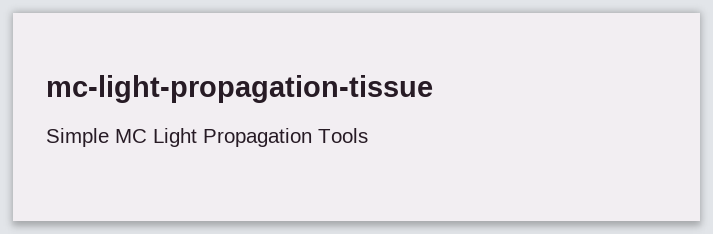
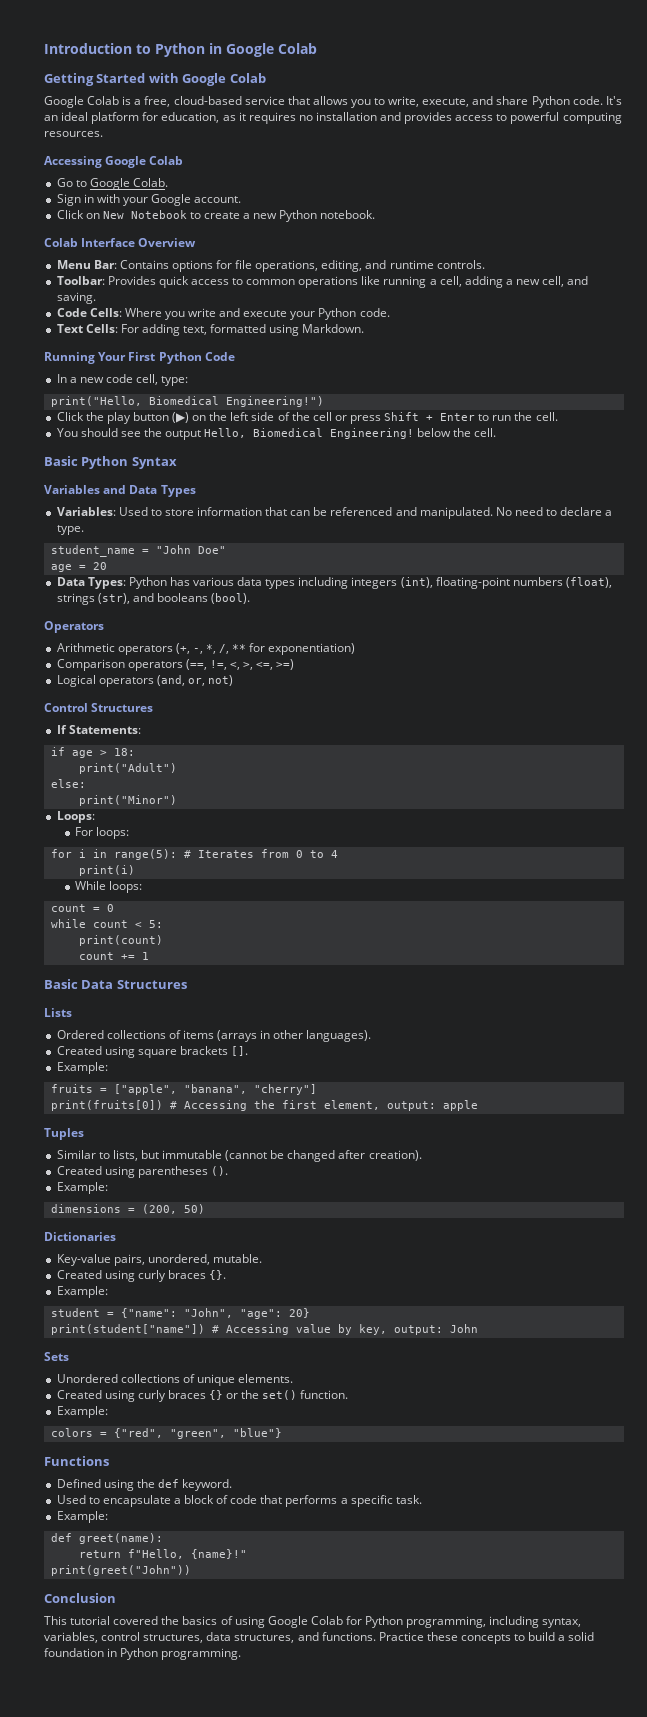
- mc-light-propagation-tissue
- Simple MC Light Propagation Tools
+ Introduction to Python in Google Colab
+ Getting Started with Google Colab
+ Google Colab is a free, cloud-based service that allows you to write, execute, and share Python code. It's an ideal platform for education, as it requires no installation and provides access to powerful computing resources.
+ Accessing Google Colab
+ Go to Google Colab.
+ Sign in with your Google account.
+ Click on New Notebook to create a new Python notebook.
+ Colab Interface Overview
+ Menu Bar: Contains options for file operations, editing, and runtime controls.
+ Toolbar: Provides quick access to common operations like running a cell, adding a new cell, and saving.
+ Code Cells: Where you write and execute your Python code.
+ Text Cells: For adding text, formatted using Markdown.
+ Running Your First Python Code
+ In a new code cell, type:
+ print("Hello, Biomedical Engineering!")
+ Click the play button (▶) on the left side of the cell or press Shift + Enter to run the cell.
+ You should see the output Hello, Biomedical Engineering! below the cell.
+ Basic Python Syntax
+ Variables and Data Types
+ Variables: Used to store information that can be referenced and manipulated. No need to declare a type.
+ student_name = "John Doe"
+ age = 20
+ Data Types: Python has various data types including integers (int), floating-point numbers (float), strings (str), and booleans (bool).
+ Operators
+ Arithmetic operators (+, -, *, /, ** for exponentiation)
+ Comparison operators (==, !=, <, >, <=, >=)
+ Logical operators (and, or, not)
+ Control Structures
+ If Statements:
+ if age > 18:
+ print("Adult")
+ else:
+ print("Minor")
+ Loops:
+ For loops:
+ for i in range(5): # Iterates from 0 to 4
+ print(i)
+ While loops:
+ count = 0
+ while count < 5:
+ print(count)
+ count += 1
+ Basic Data Structures
+ Lists
+ Ordered collections of items (arrays in other languages).
+ Created using square brackets [].
+ Example:
+ fruits = ["apple", "banana", "cherry"]
+ print(fruits[0]) # Accessing the first element, output: apple
+ Tuples
+ Similar to lists, but immutable (cannot be changed after creation).
+ Created using parentheses ().
+ Example:
+ dimensions = (200, 50)
+ Dictionaries
+ Key-value pairs, unordered, mutable.
+ Created using curly braces {}.
+ Example:
+ student = {"name": "John", "age": 20}
+ print(student["name"]) # Accessing value by key, output: John
+ Sets
+ Unordered collections of unique elements.
+ Created using curly braces {} or the set() function.
+ Example:
+ colors = {"red", "green", "blue"}
+ Functions
+ Defined using the def keyword.
+ Used to encapsulate a block of code that performs a specific task.
+ Example:
+ def greet(name):
+ return f"Hello, {name}!"
+ print(greet("John"))
+ Conclusion
+ This tutorial covered the basics of using Google Colab for Python programming, including syntax, variables, control structures, data structures, and functions. Practice these concepts to build a solid foundation in Python programming.

